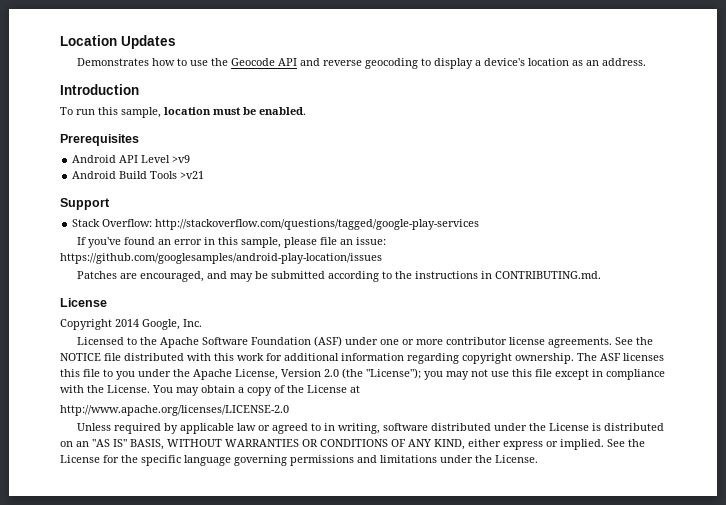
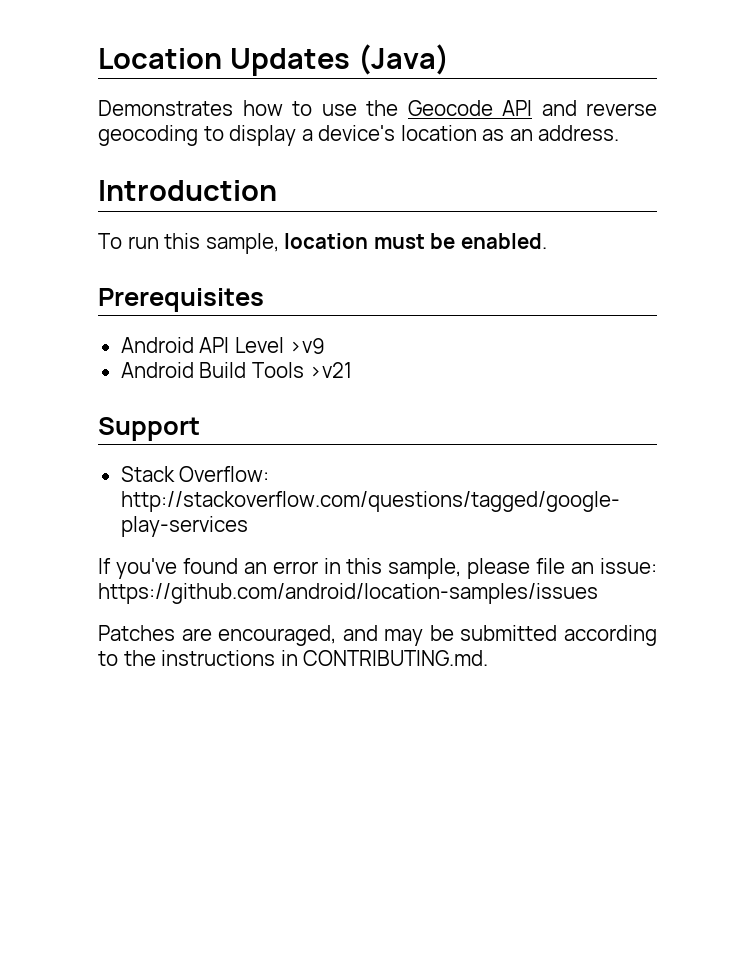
- Location Updates
+ Location Updates (Java)
- If you've found an error in this sample, please file an issue: https://github.com/googlesamples/android-play-location/issues
+ If you've found an error in this sample, please file an issue: https://github.com/android/location-samples/issues
  Patches are encouraged, and may be submitted according to the instructions in CONTRIBUTING.md.
- License
- Copyright 2014 Google, Inc.
- Licensed to the Apache Software Foundation (ASF) under one or more contributor license agreements. See the NOTICE file distributed with this work for additional information regarding copyright ownership. The ASF licenses this file to you under the Apache License, Version 2.0 (the "License"); you may not use this file except in compliance with the License. You may obtain a copy of the License at
- http://www.apache.org/licenses/LICENSE-2.0
- Unless required by applicable law or agreed to in writing, software distributed under the License is distributed on an "AS IS" BASIS, WITHOUT WARRANTIES OR CONDITIONS OF ANY KIND, either express or implied. See the License for the specific language governing permissions and limitations under the License.

